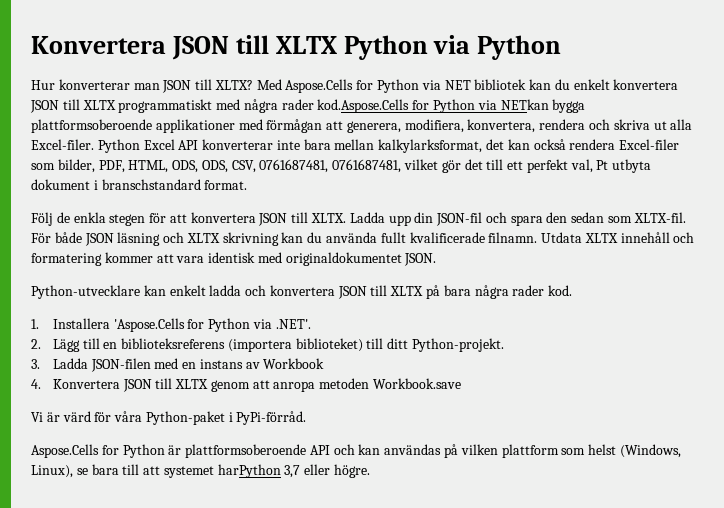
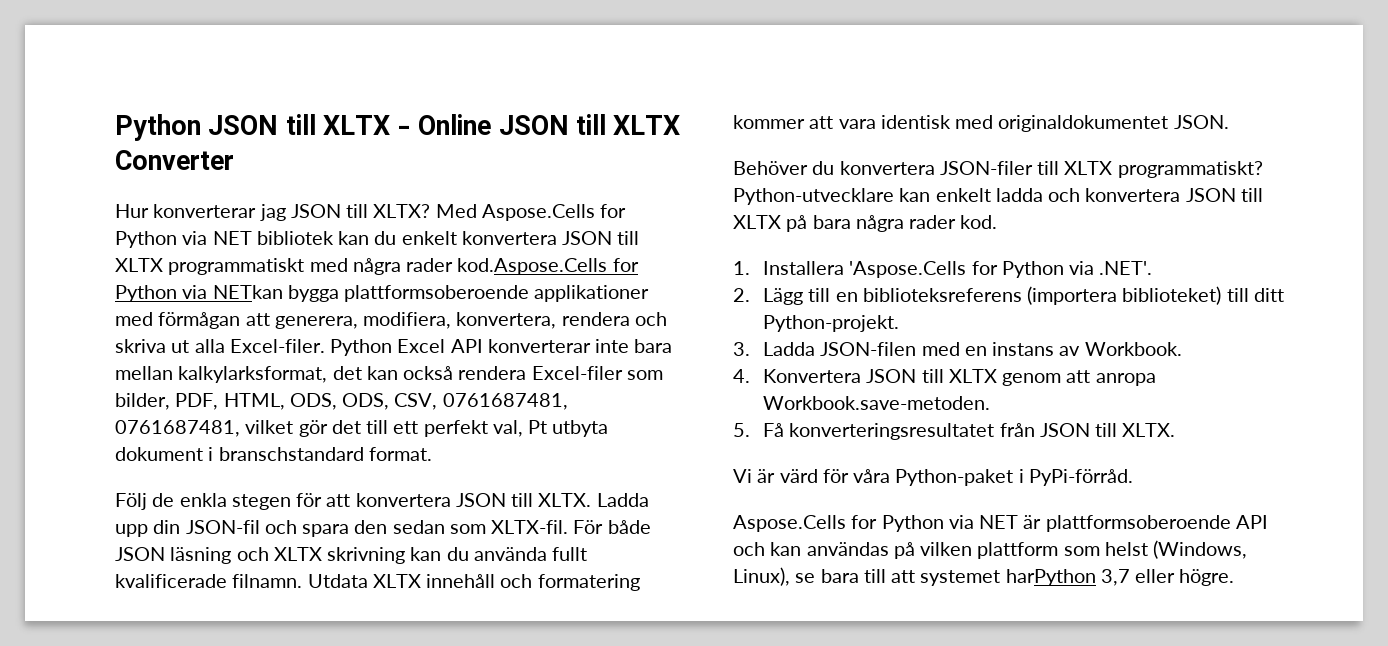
- Konvertera JSON till XLTX Python via Python
+ Python JSON till XLTX - Online JSON till XLTX Converter
- Hur konverterar man JSON till XLTX?
+ Hur konverterar jag JSON till XLTX?
+ Behöver du konvertera JSON-filer till XLTX programmatiskt?
- 3. Ladda JSON-filen med en instans av Workbook
+ 3. Ladda JSON-filen med en instans av Workbook.
- 4. Konvertera JSON till XLTX genom att anropa metoden Workbook.save
+ 4. Konvertera JSON till XLTX genom att anropa Workbook.save-metoden.
+ 5. Få konverteringsresultatet från JSON till XLTX.
- Aspose.Cells for Python är plattformsoberoende API och kan användas på vilken plattform som helst (Windows, Linux), se bara till att systemet harPython 3,7 eller högre.
+ Aspose.Cells for Python via NET är plattformsoberoende API och kan användas på vilken plattform som helst (Windows, Linux), se bara till att systemet harPython 3,7 eller högre.

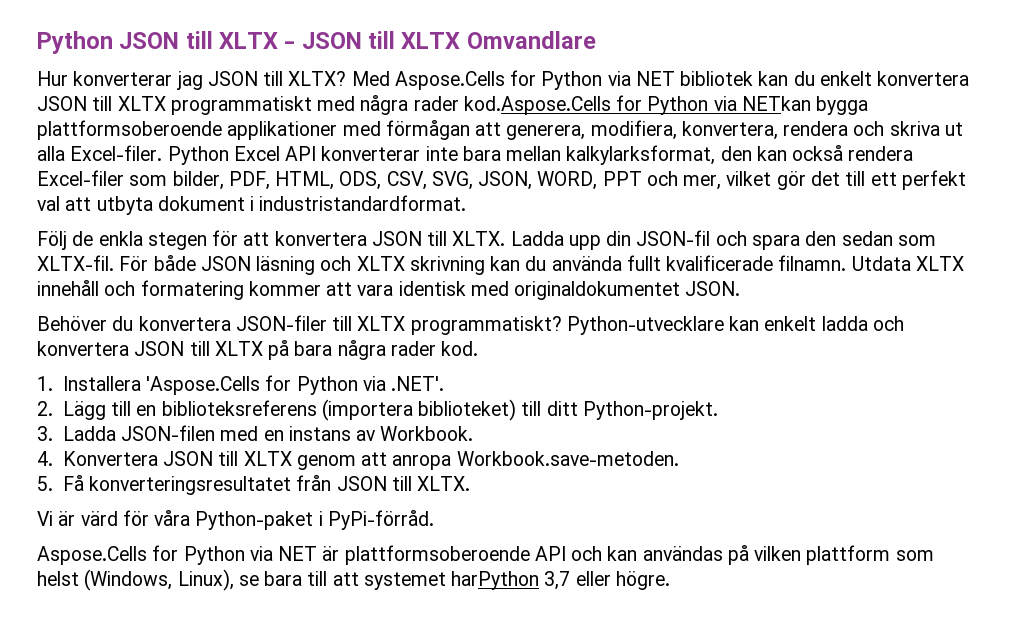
- Python JSON till XLTX - Online JSON till XLTX Converter
+ Python JSON till XLTX - JSON till XLTX Omvandlare
- Python Excel API konverterar inte bara mellan kalkylarksformat, det kan också rendera Excel-filer som bilder, PDF, HTML, ODS, ODS, CSV, 0761687481, 0761687481, vilket gör det till ett perfekt val, Pt utbyta dokument i branschstandard format.
+ Python Excel API konverterar inte bara mellan kalkylarksformat, den kan också rendera Excel-filer som bilder, PDF, HTML, ODS, CSV, SVG, JSON, WORD, PPT och mer, vilket gör det till ett perfekt val att utbyta dokument i industristandardformat.

